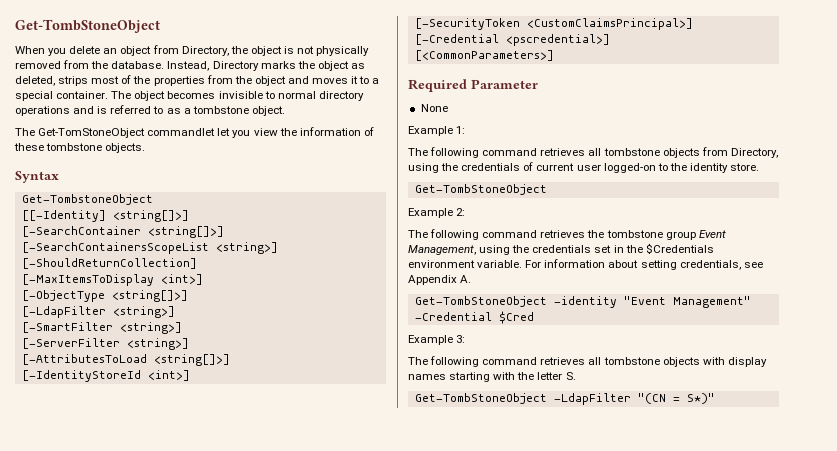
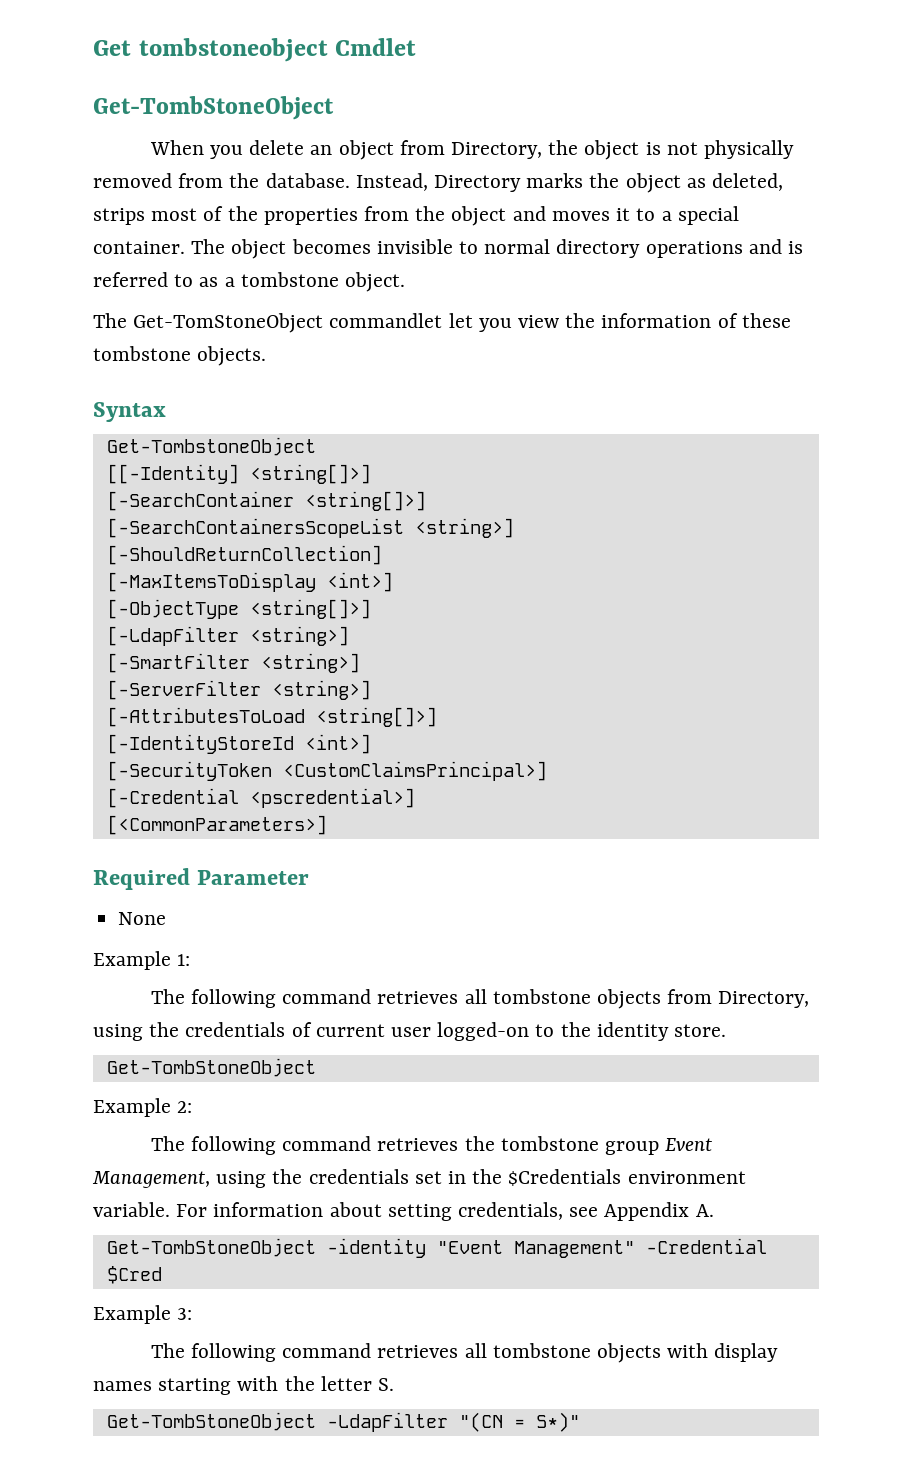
+ Get tombstoneobject Cmdlet

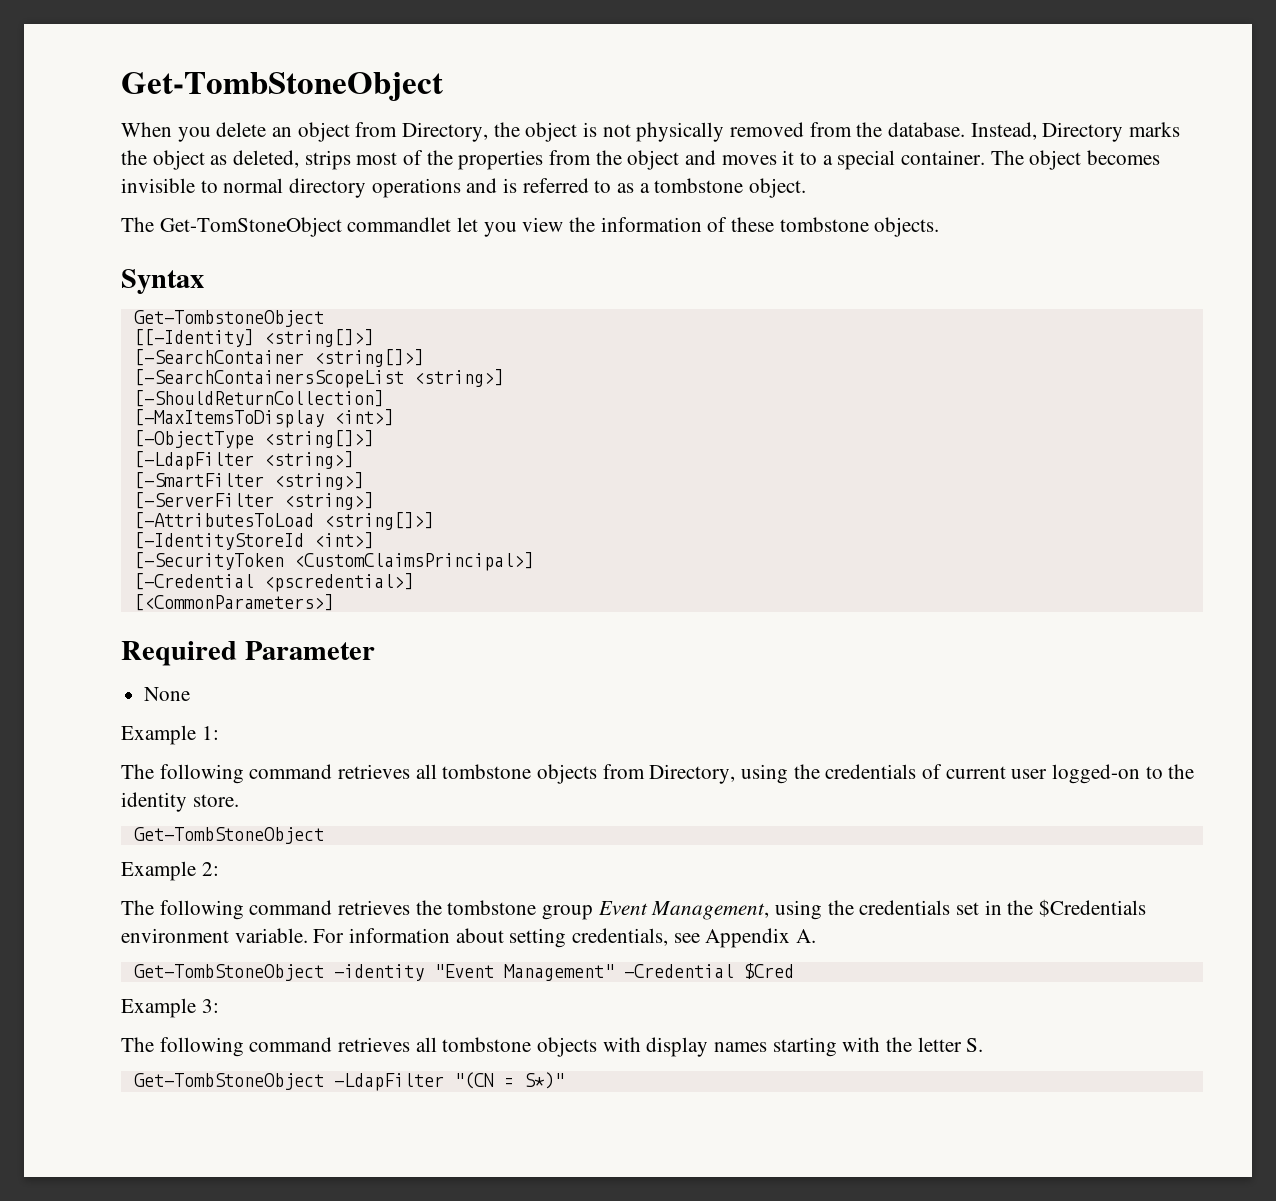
- Get tombstoneobject Cmdlet

